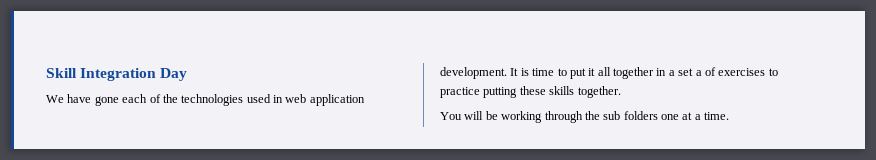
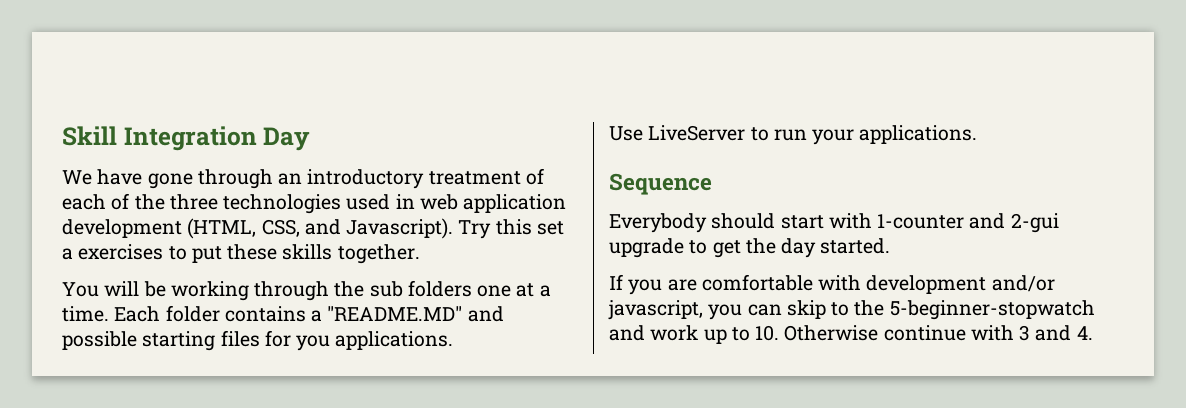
- We have gone each of the technologies used in web application development. It is time to put it all together in a set a of exercises to practice putting these skills together.
+ We have gone through an introductory treatment of each of the three technologies used in web application development (HTML, CSS, and Javascript). Try this set a exercises to put these skills together.
+ Each folder contains a "README.MD" and possible starting files for you applications.
+ Use LiveServer to run your applications.
+ Sequence
+ Everybody should start with 1-counter and 2-gui upgrade to get the day started.
+ If you are comfortable with development and/or javascript, you can skip to the 5-beginner-stopwatch and work up to 10. Otherwise continue with 3 and 4.

